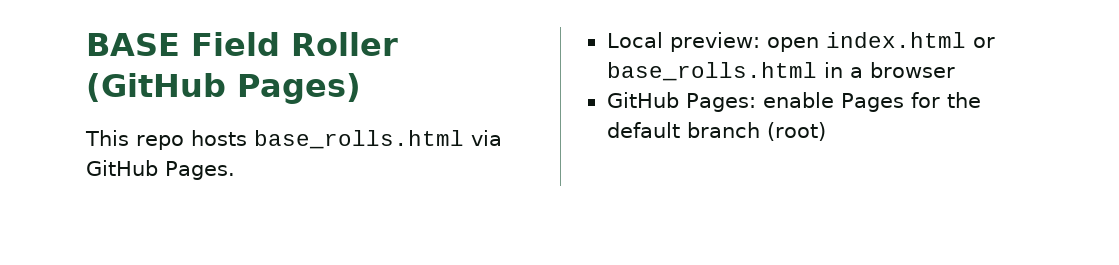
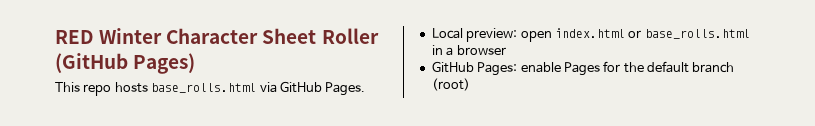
- BASE Field Roller (GitHub Pages)
+ RED Winter Character Sheet Roller (GitHub Pages)

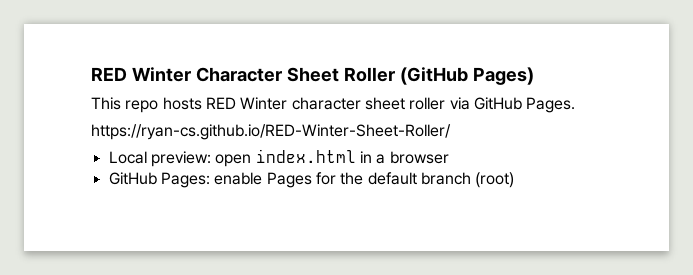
- This repo hosts base_rolls.html via GitHub Pages.
+ This repo hosts RED Winter character sheet roller via GitHub Pages.
+ https://ryan-cs.github.io/RED-Winter-Sheet-Roller/
- Local preview: open index.html or base_rolls.html in a browser
+ Local preview: open index.html in a browser

